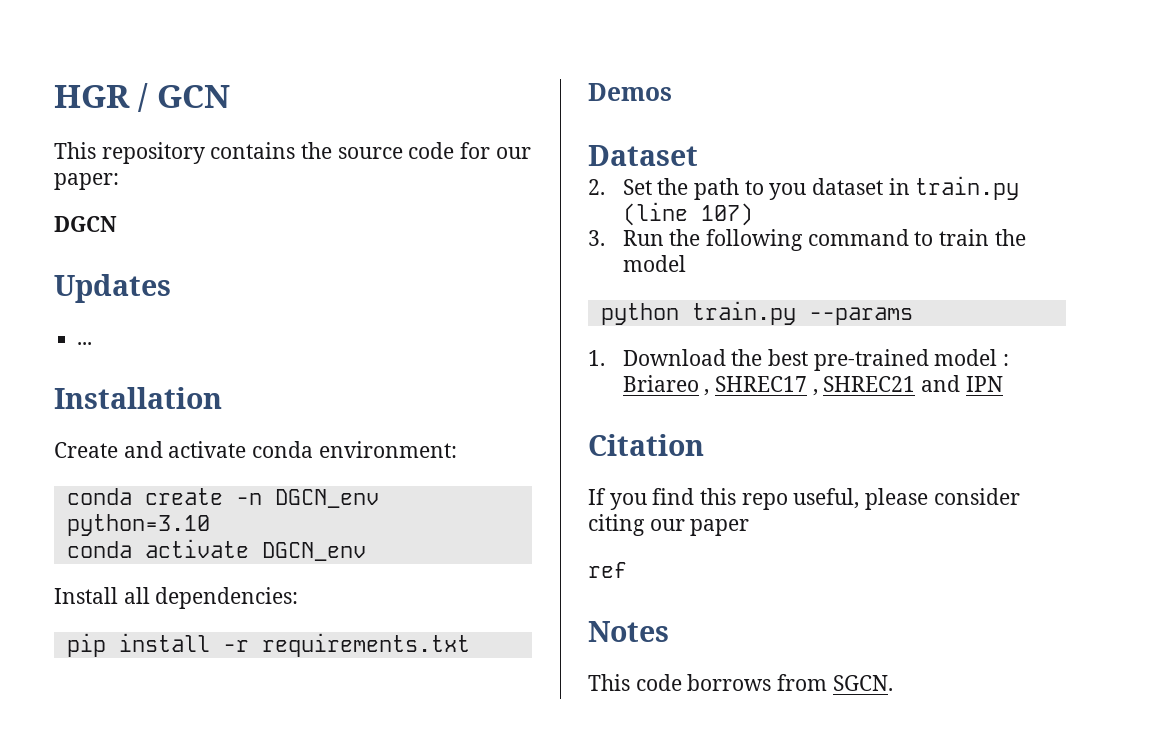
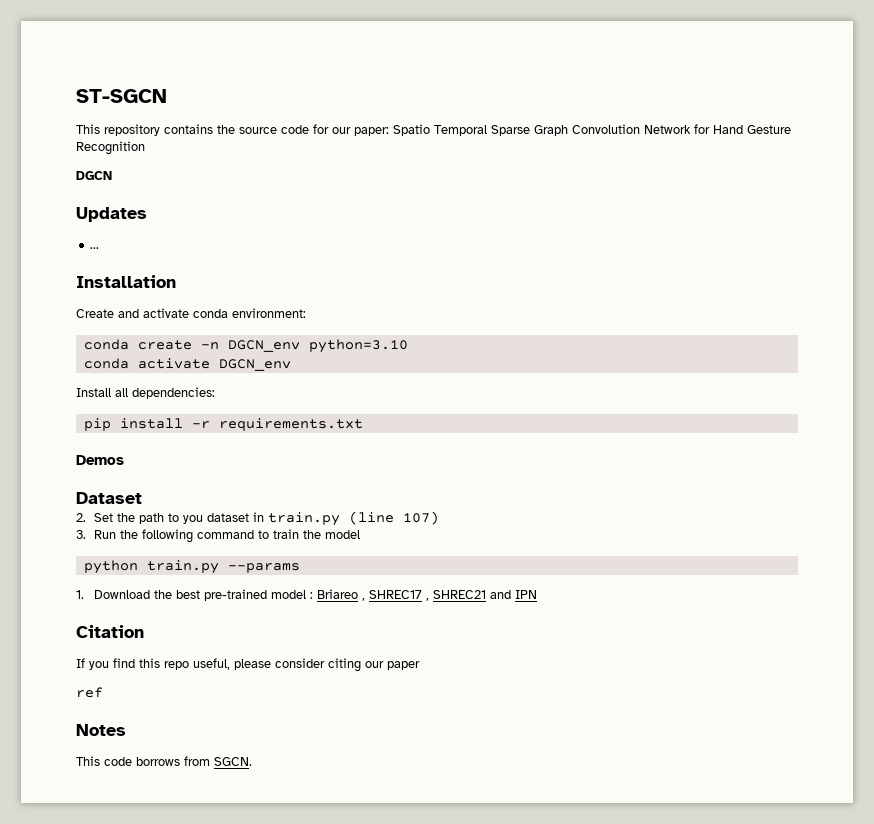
- HGR / GCN
+ ST-SGCN
- This repository contains the source code for our paper:
+ This repository contains the source code for our paper: Spatio Temporal Sparse Graph Convolution Network for Hand Gesture Recognition

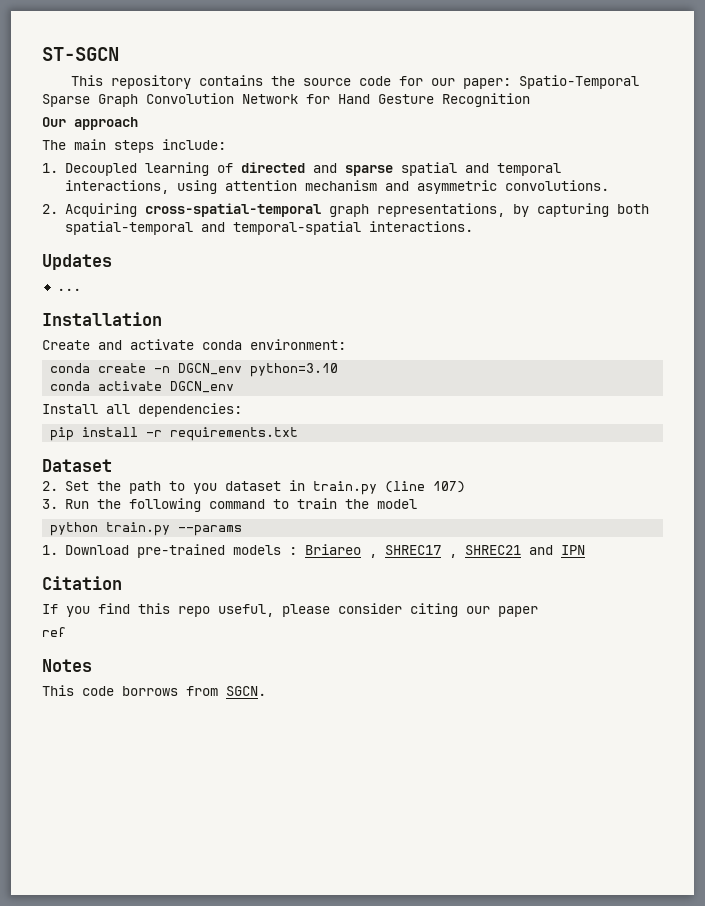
- This repository contains the source code for our paper: Spatio Temporal Sparse Graph Convolution Network for Hand Gesture Recognition
+ This repository contains the source code for our paper: Spatio-Temporal Sparse Graph Convolution Network for Hand Gesture Recognition
- DGCN
+ Our approach
+ The main steps include:
+ 1. Decoupled learning of directed and sparse spatial and temporal interactions, using attention mechanism and asymmetric convolutions.
+ 2. Acquiring cross-spatial-temporal graph representations, by capturing both spatial-temporal and temporal-spatial interactions.
- Demos
- 1. Download the best pre-trained model : Briareo , SHREC17 , SHREC21 and IPN
+ 1. Download pre-trained models : Briareo , SHREC17 , SHREC21 and IPN

